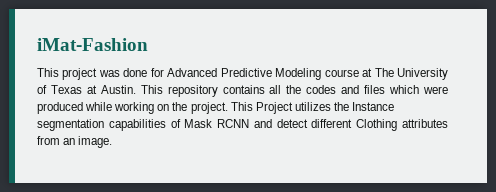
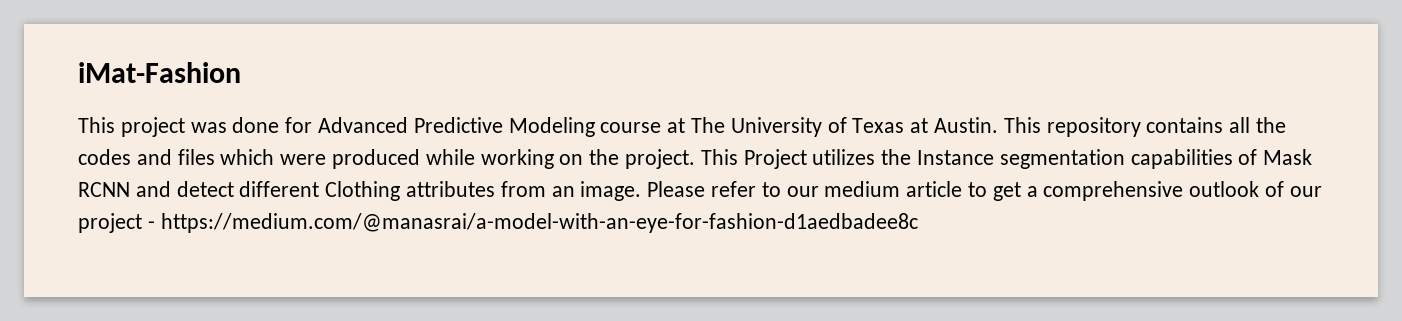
+ Please refer to our medium article to get a comprehensive outlook of our project - https://medium.com/@manasrai/a-model-with-an-eye-for-fashion-d1aedbadee8c

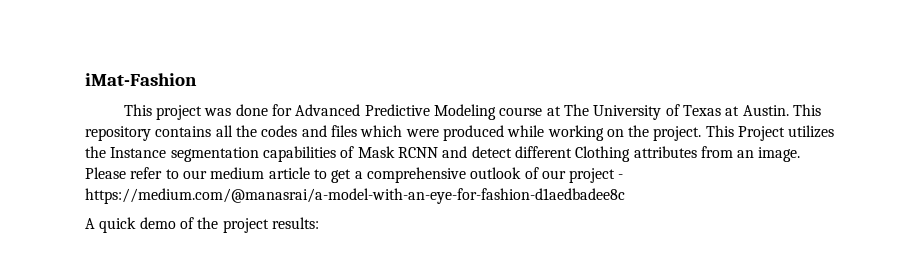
+ A quick demo of the project results:

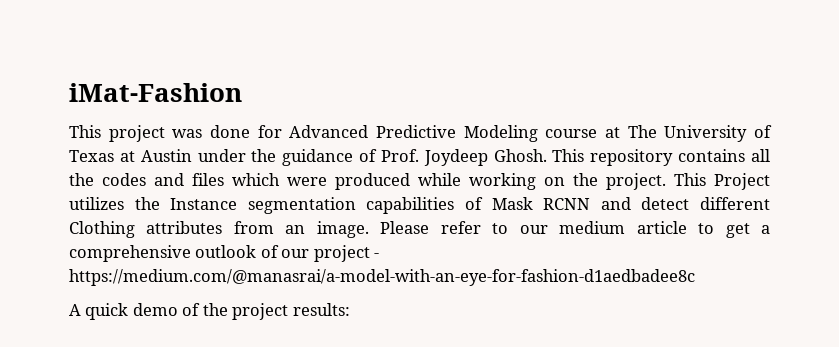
- This project was done for Advanced Predictive Modeling course at The University of Texas at Austin.
+ This project was done for Advanced Predictive Modeling course at The University of Texas at Austin under the guidance of Prof. Joydeep Ghosh.

